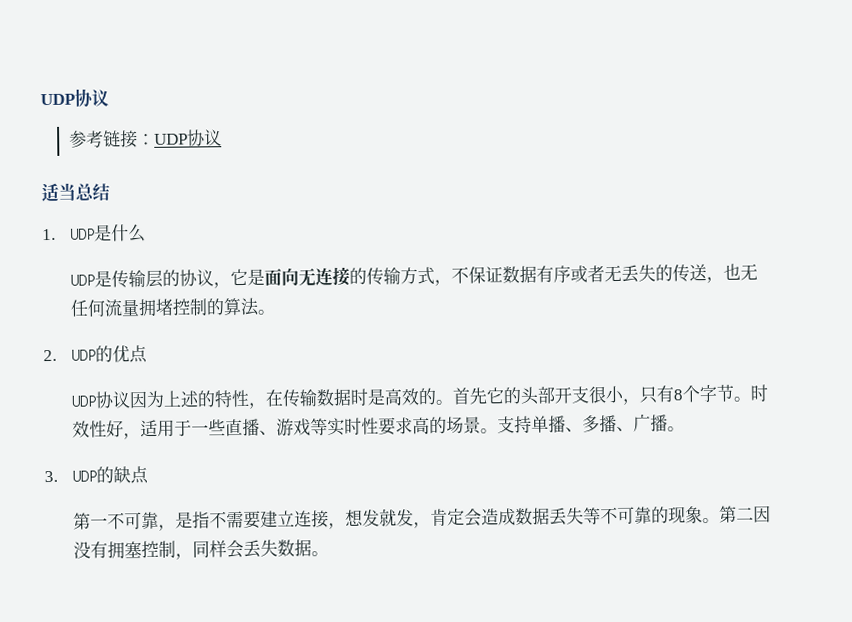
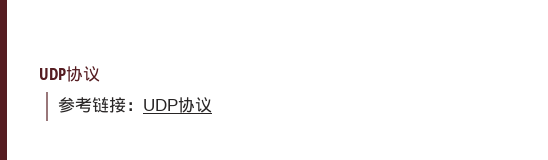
- 适当总结
- 1. UDP是什么
- UDP是传输层的协议，它是面向无连接的传输方式，不保证数据有序或者无丢失的传送，也无任何流量拥堵控制的算法。
- 2. UDP的优点
- UDP协议因为上述的特性，在传输数据时是高效的。首先它的头部开支很小，只有8个字节。时效性好，适用于一些直播、游戏等实时性要求高的场景。支持单播、多播、广播。
- 3. UDP的缺点
- 第一不可靠，是指不需要建立连接，想发就发，肯定会造成数据丢失等不可靠的现象。第二因没有拥塞控制，同样会丢失数据。

